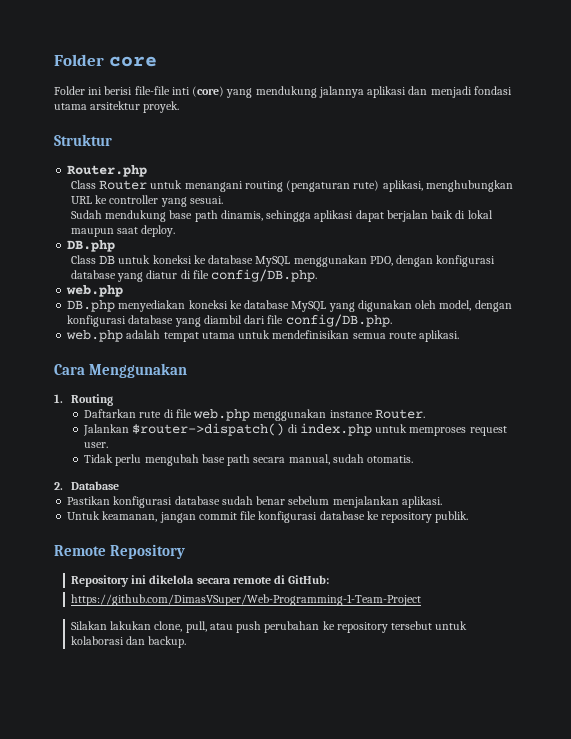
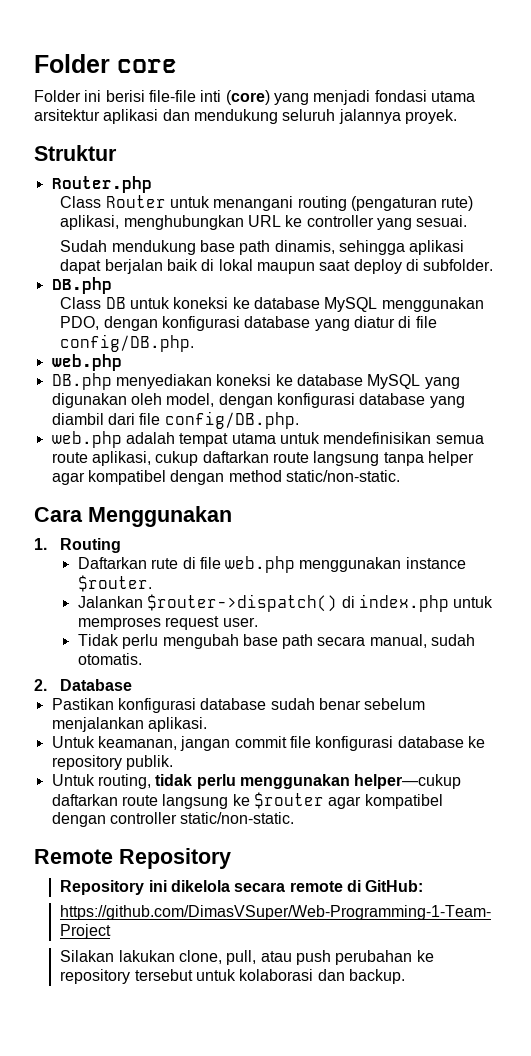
- Folder ini berisi file-file inti (core) yang mendukung jalannya aplikasi dan menjadi fondasi utama arsitektur proyek.
+ Folder ini berisi file-file inti (core) yang menjadi fondasi utama arsitektur aplikasi dan mendukung seluruh jalannya proyek.
- Sudah mendukung base path dinamis, sehingga aplikasi dapat berjalan baik di lokal maupun saat deploy.
+ Sudah mendukung base path dinamis, sehingga aplikasi dapat berjalan baik di lokal maupun saat deploy di subfolder.
- web.php adalah tempat utama untuk mendefinisikan semua route aplikasi.
+ web.php adalah tempat utama untuk mendefinisikan semua route aplikasi, cukup daftarkan route langsung tanpa helper agar kompatibel dengan method static/non-static.
- Daftarkan rute di file web.php menggunakan instance Router.
+ Daftarkan rute di file web.php menggunakan instance $router.
+ Untuk routing, tidak perlu menggunakan helper—cukup daftarkan route langsung ke $router agar kompatibel dengan controller static/non-static.

